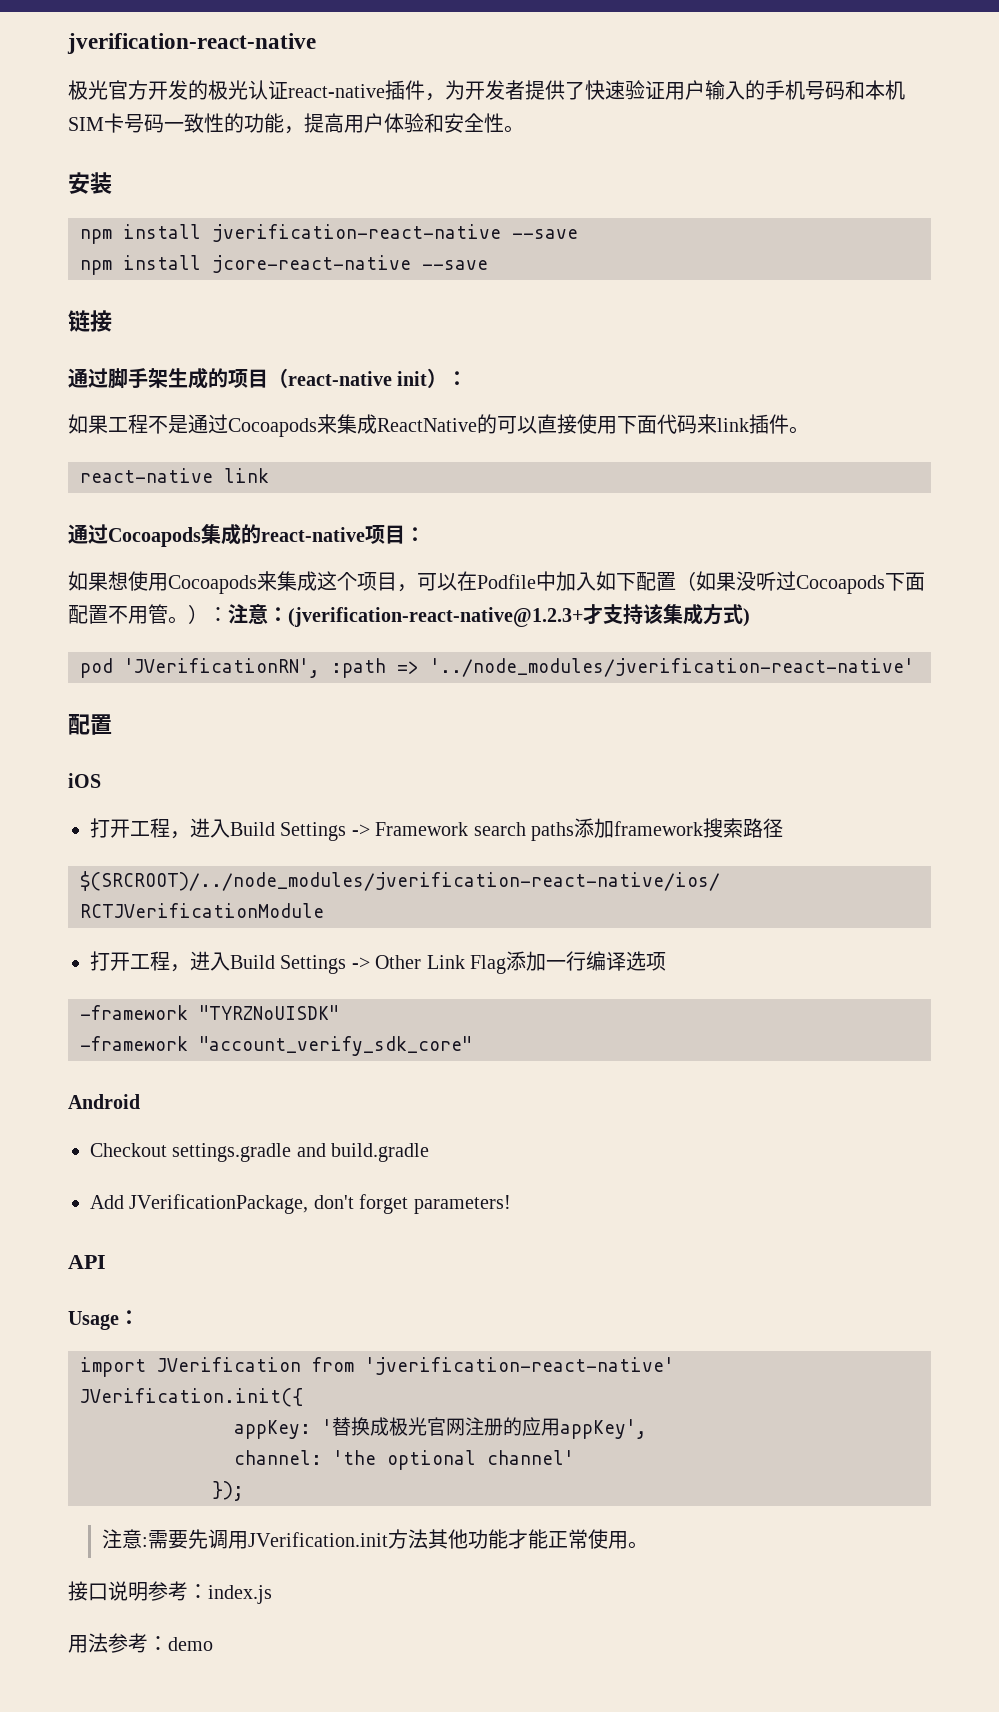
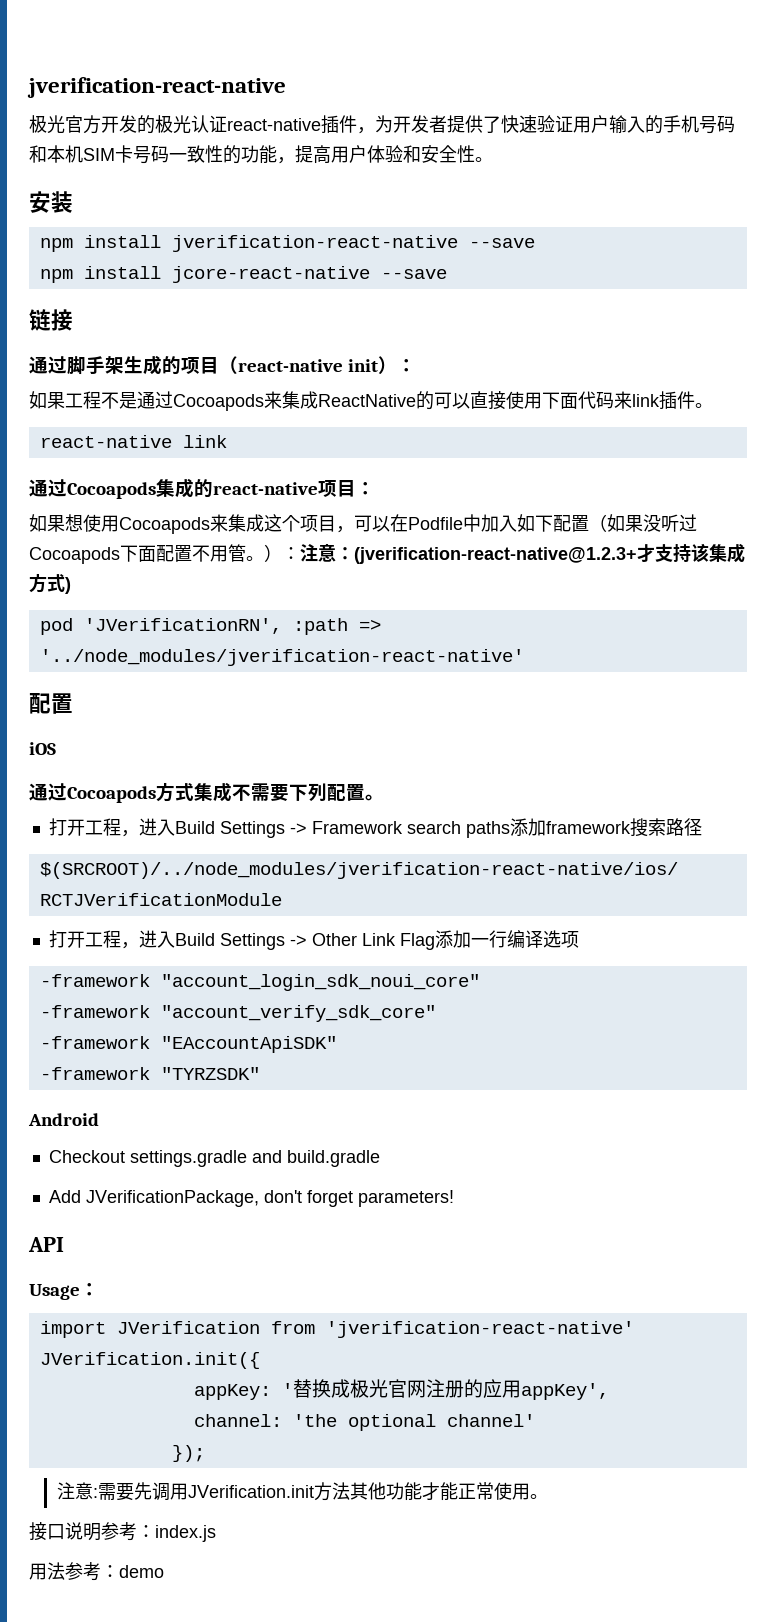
+ 通过Cocoapods方式集成不需要下列配置。
- -framework "TYRZNoUISDK"
+ -framework "account_login_sdk_noui_core"
+ -framework "EAccountApiSDK"
+ -framework "TYRZSDK"

